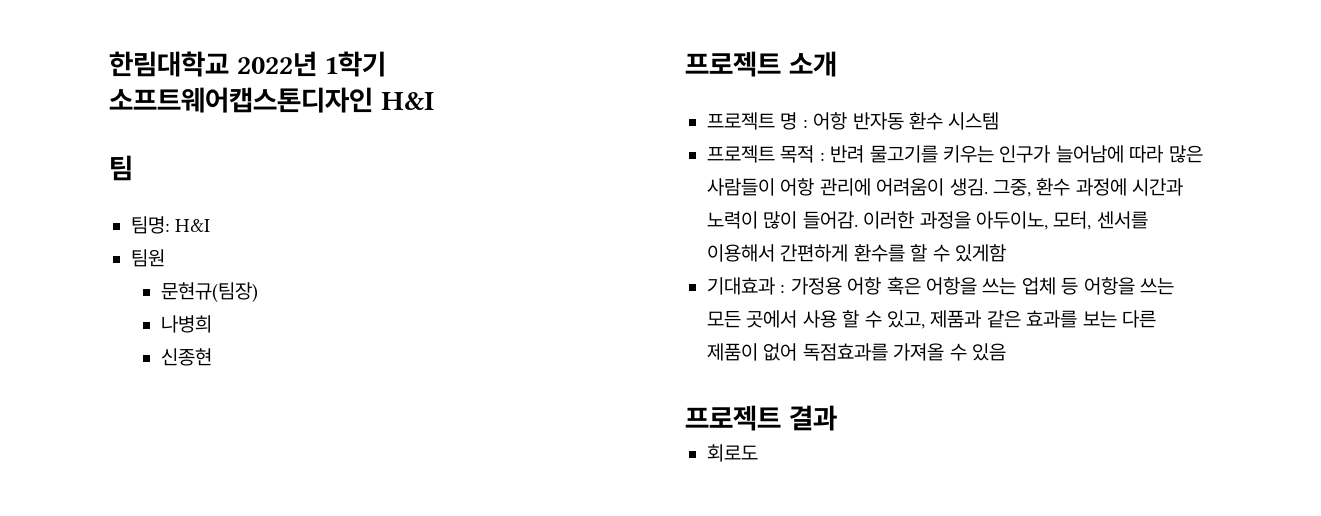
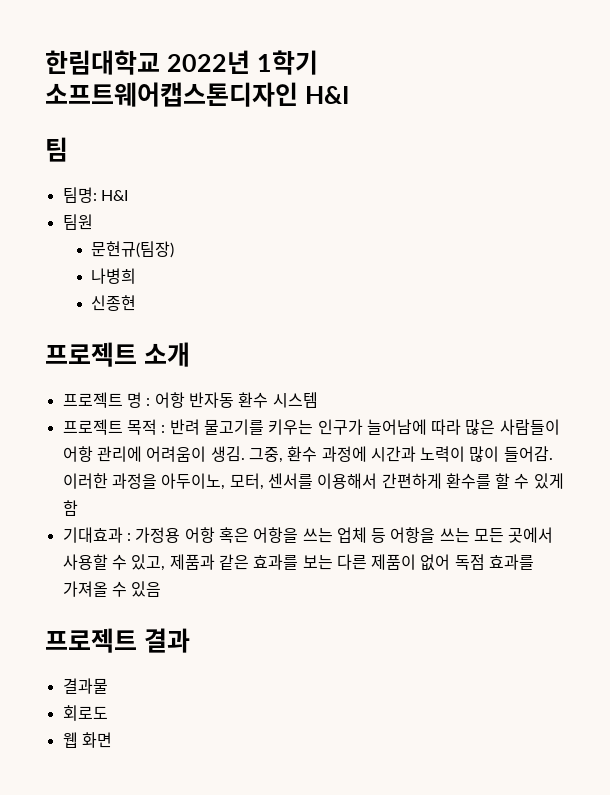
- 이러한 과정을 아두이노, 모터, 센서를 이용해서 간편하게 환수를 할 수 있게함
+ 이러한 과정을 아두이노, 모터, 센서를 이용해서 간편하게 환수를 할 수 있게 함
- 기대효과 : 가정용 어항 혹은 어항을 쓰는 업체 등 어항을 쓰는 모든 곳에서 사용 할 수 있고, 제품과 같은 효과를 보는 다른 제품이 없어 독점효과를 가져올 수 있음
+ 기대효과 : 가정용 어항 혹은 어항을 쓰는 업체 등 어항을 쓰는 모든 곳에서 사용할 수 있고, 제품과 같은 효과를 보는 다른 제품이 없어 독점 효과를 가져올 수 있음
+ 결과물
+ 웹 화면

